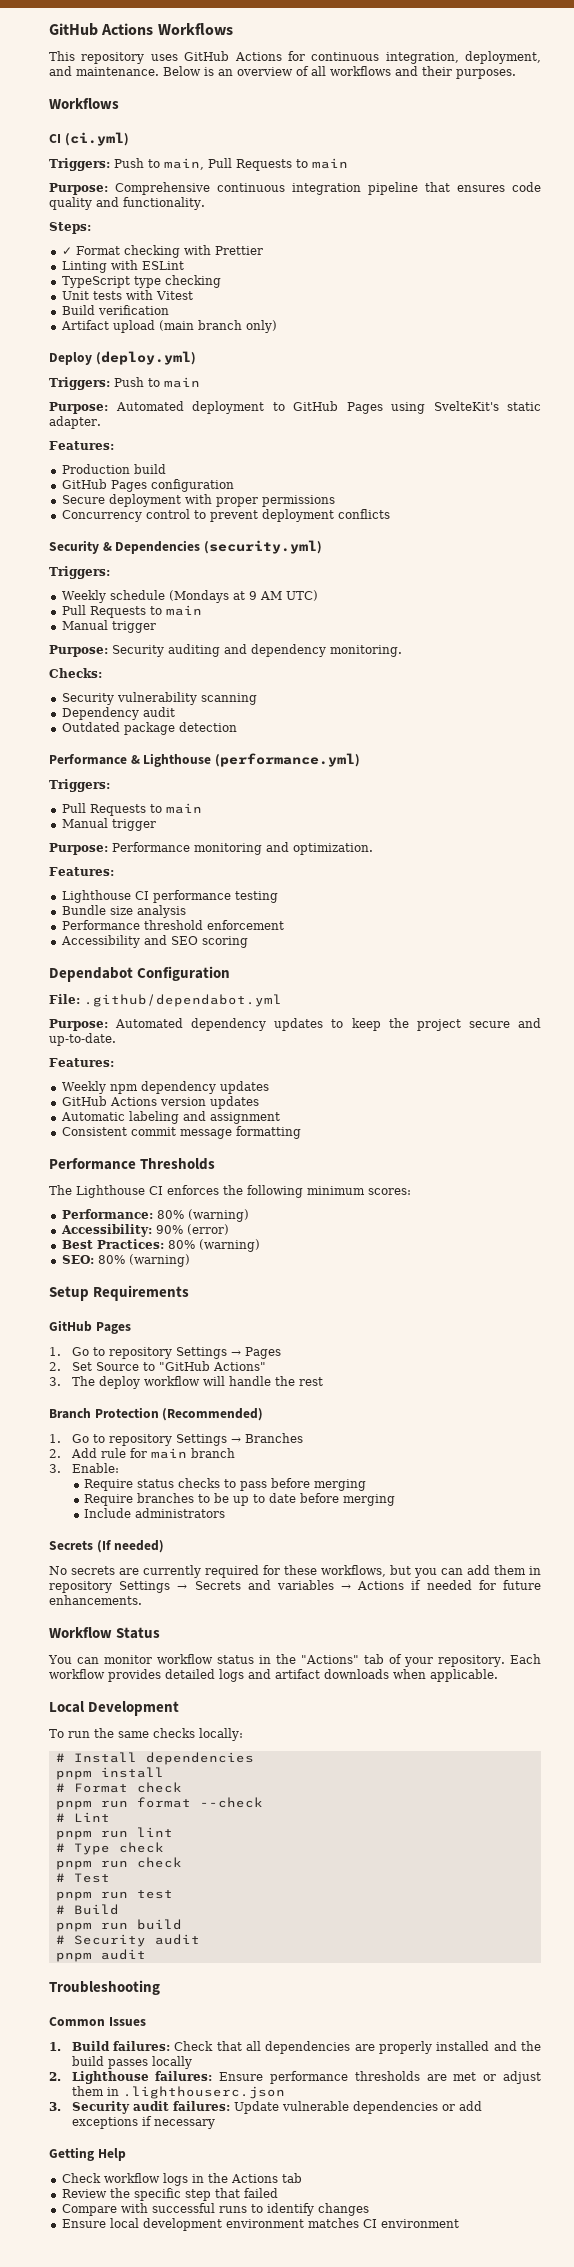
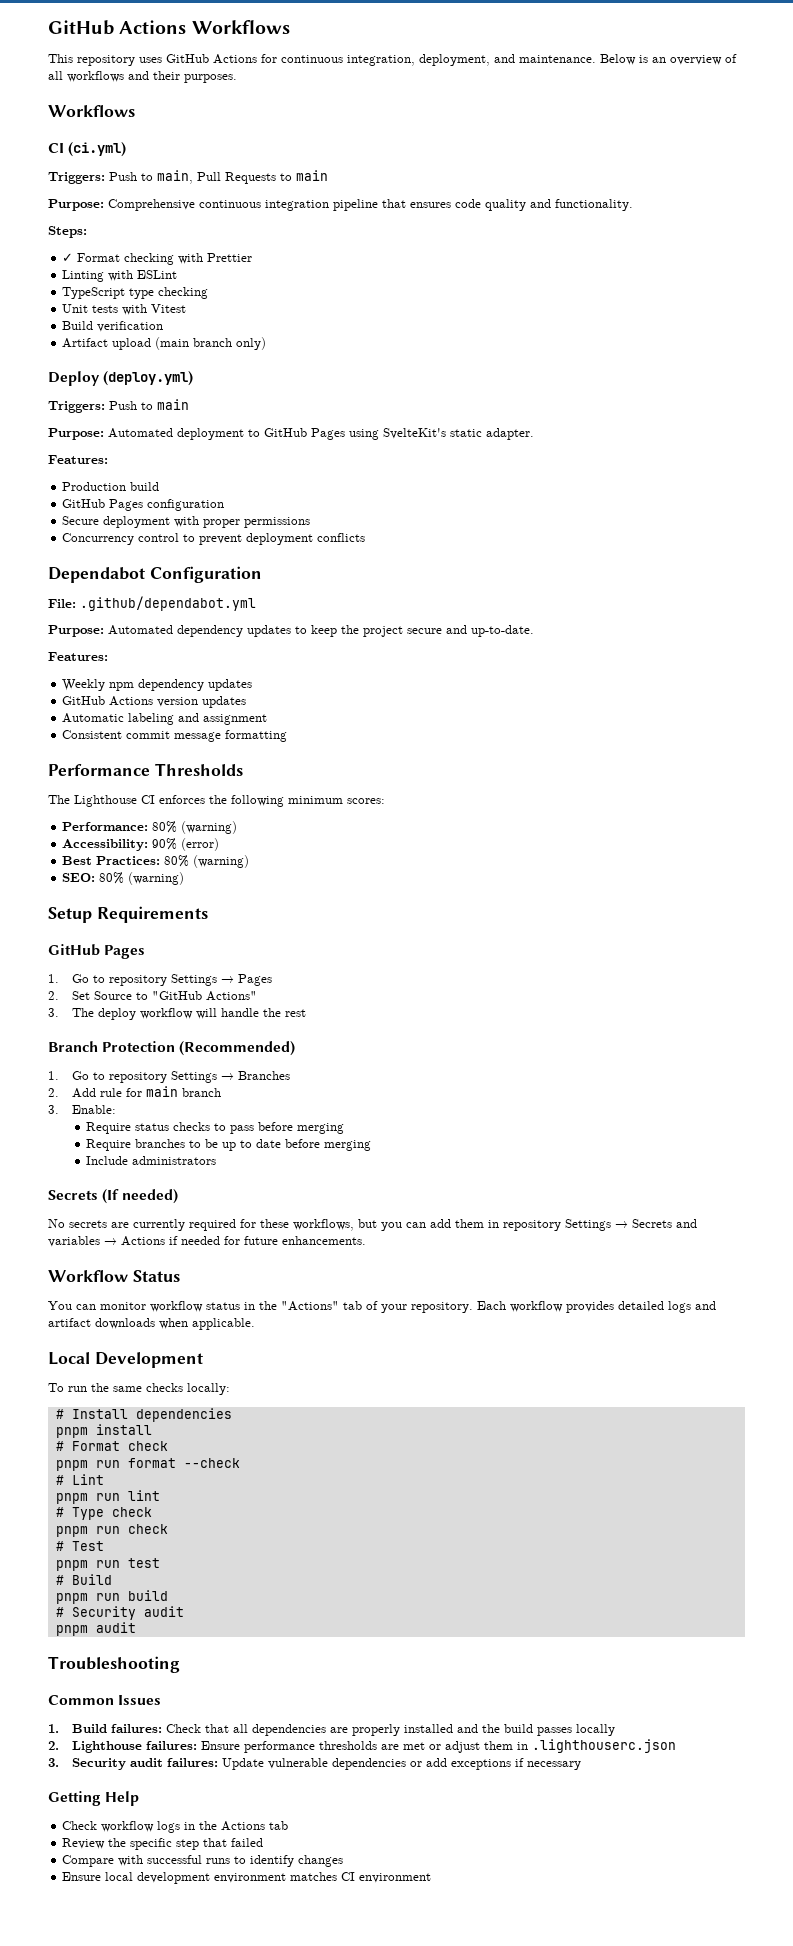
- Security & Dependencies (security.yml)
- Triggers:
- Weekly schedule (Mondays at 9 AM UTC)
- Pull Requests to main
- Manual trigger
- Purpose: Security auditing and dependency monitoring.
- Checks:
- Security vulnerability scanning
- Dependency audit
- Outdated package detection
- Performance & Lighthouse (performance.yml)
- Triggers:
- Pull Requests to main
- Manual trigger
- Purpose: Performance monitoring and optimization.
- Features:
- Lighthouse CI performance testing
- Bundle size analysis
- Performance threshold enforcement
- Accessibility and SEO scoring

